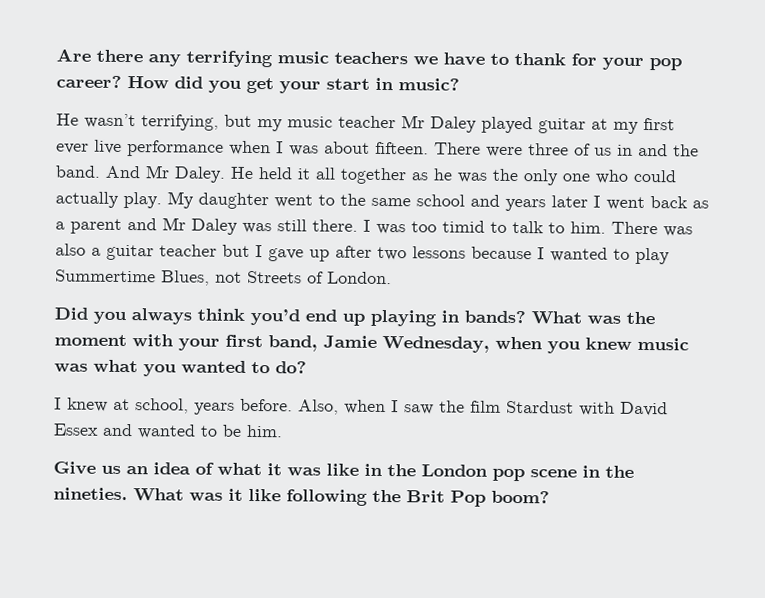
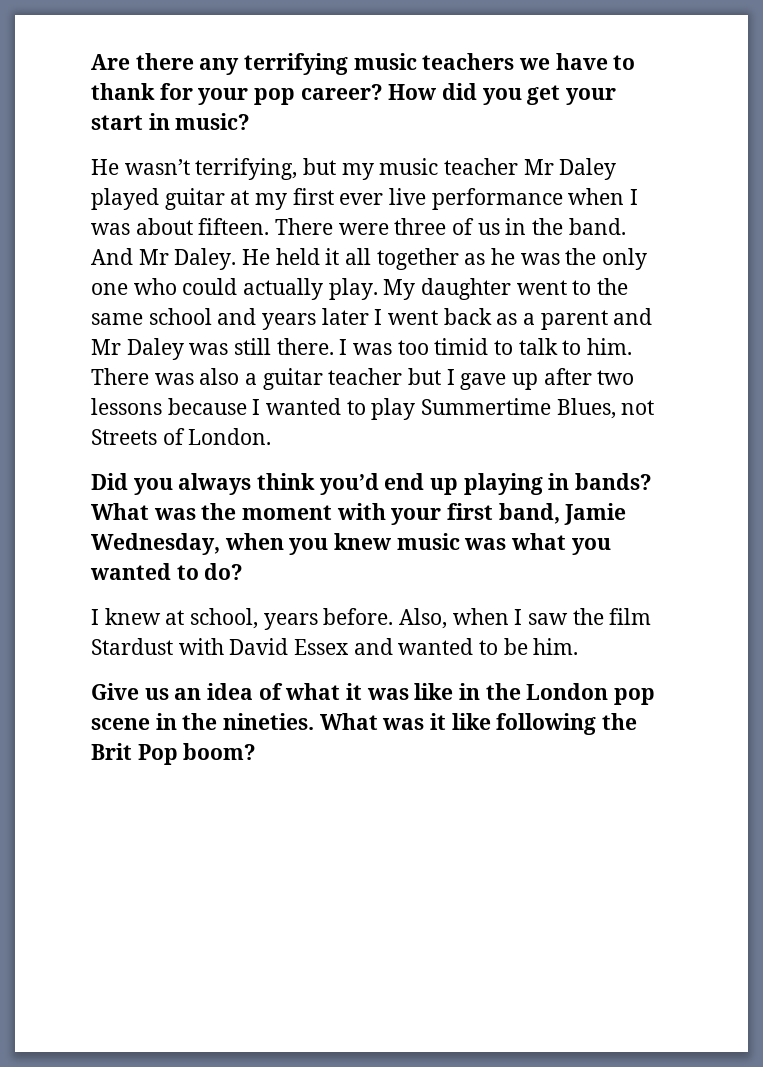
- There were three of us in and the band.
+ There were three of us in the band.

